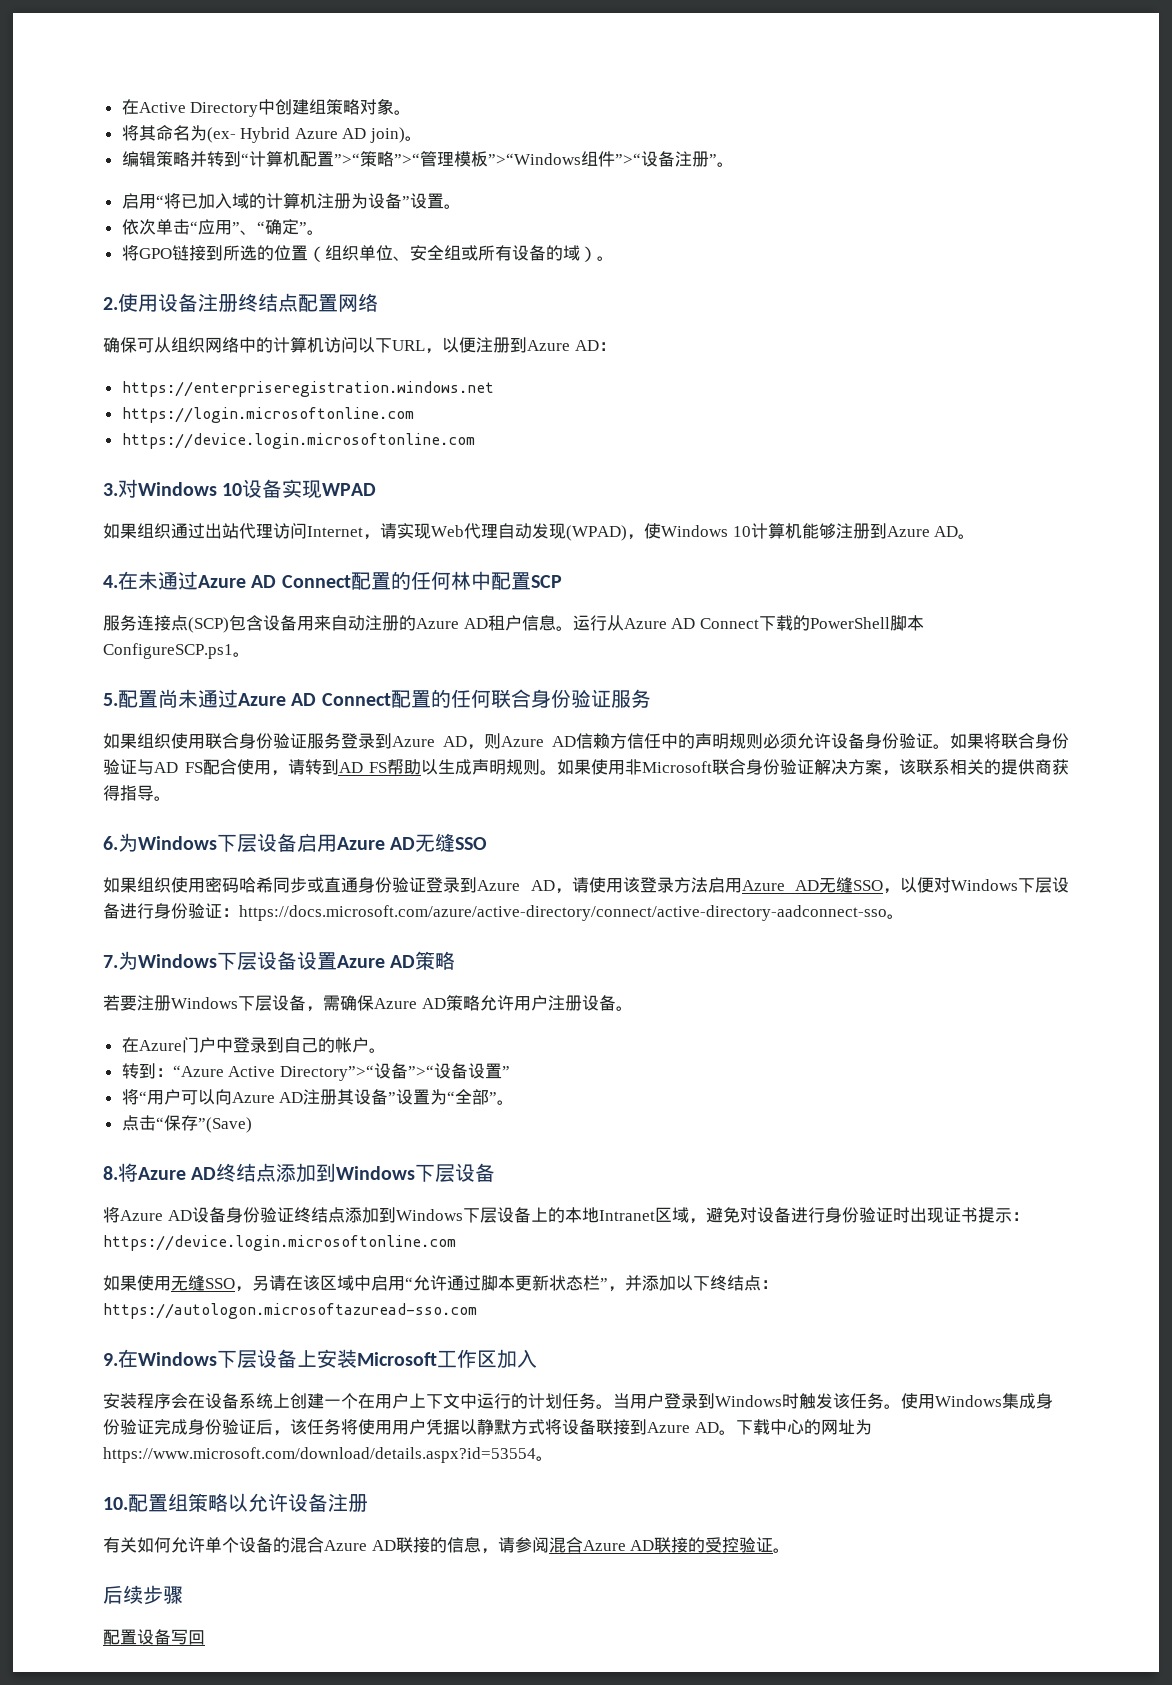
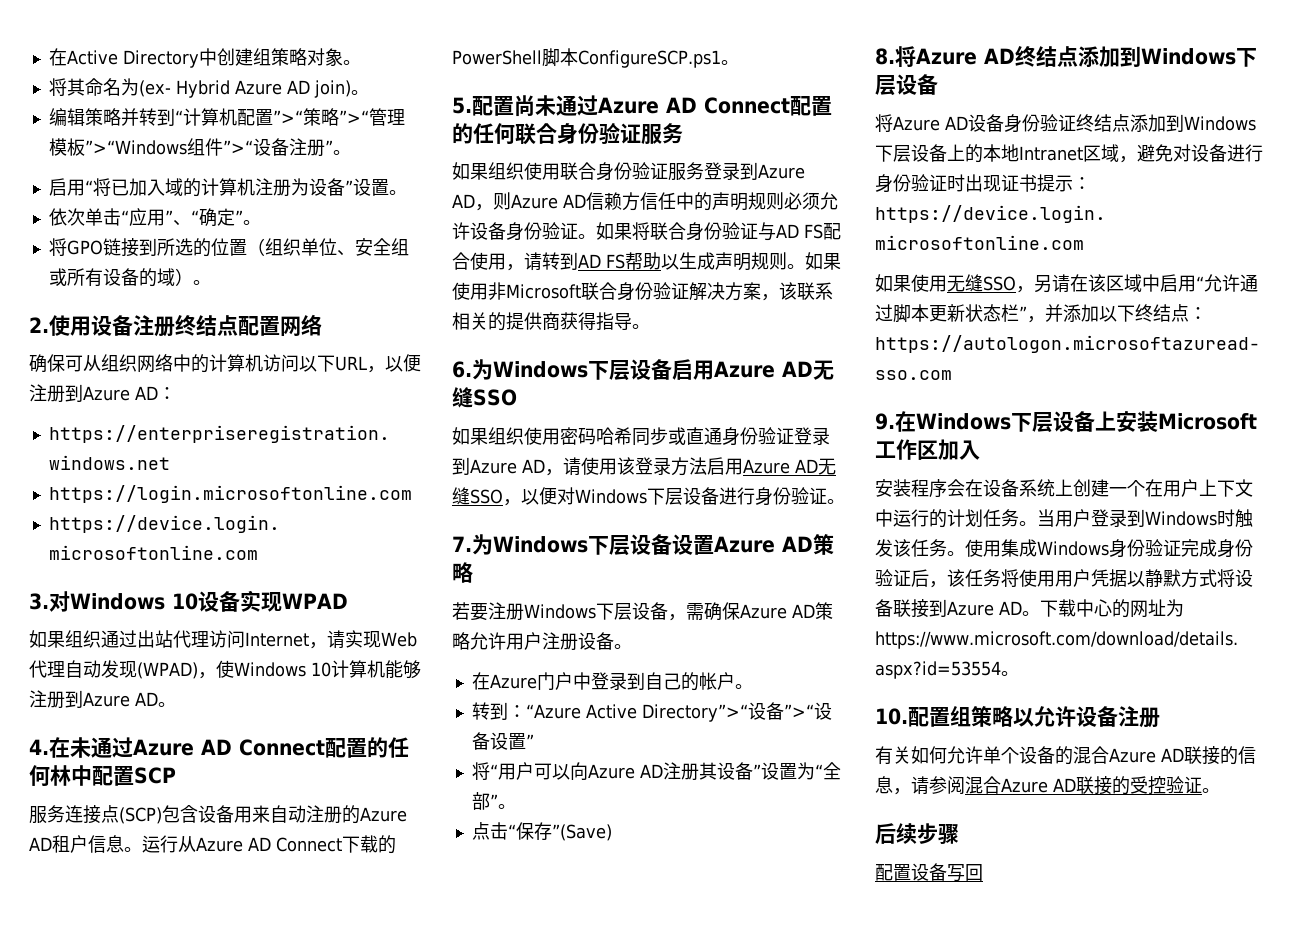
- 如果组织使用密码哈希同步或直通身份验证登录到Azure AD，请使用该登录方法启用Azure AD无缝SSO，以便对Windows下层设备进行身份验证：https://docs.microsoft.com/azure/active-directory/connect/active-directory-aadconnect-sso。
+ 如果组织使用密码哈希同步或直通身份验证登录到Azure AD，请使用该登录方法启用Azure AD无缝SSO，以便对Windows下层设备进行身份验证。
- 使用Windows集成身份验证完成身份验证后，该任务将使用用户凭据以静默方式将设备联接到Azure AD。
+ 使用集成Windows身份验证完成身份验证后，该任务将使用用户凭据以静默方式将设备联接到Azure AD。

